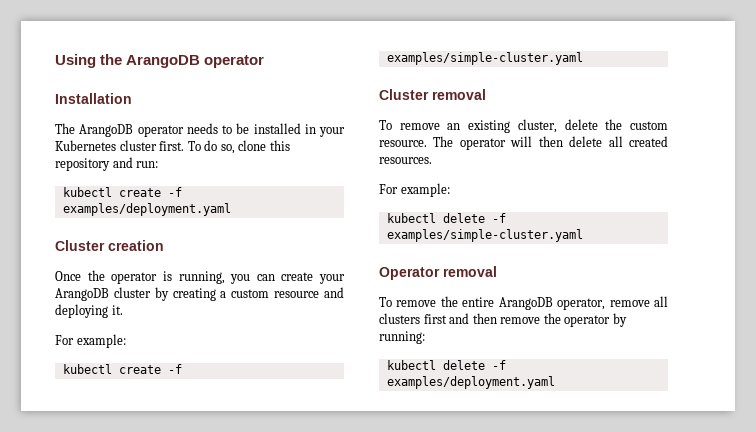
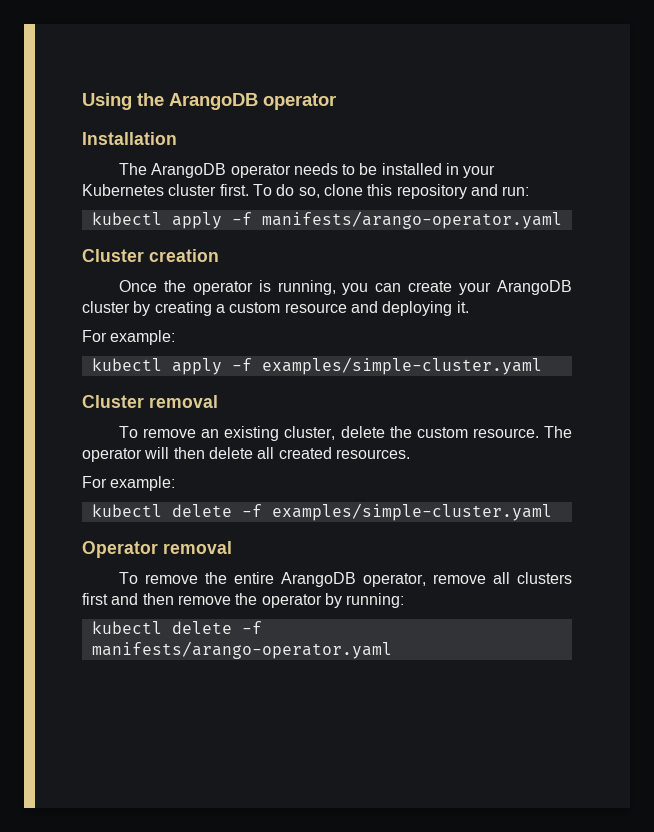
- kubectl create -f examples/deployment.yaml
+ kubectl apply -f manifests/arango-operator.yaml
- kubectl create -f examples/simple-cluster.yaml
+ kubectl apply -f examples/simple-cluster.yaml
- kubectl delete -f examples/deployment.yaml
+ kubectl delete -f manifests/arango-operator.yaml

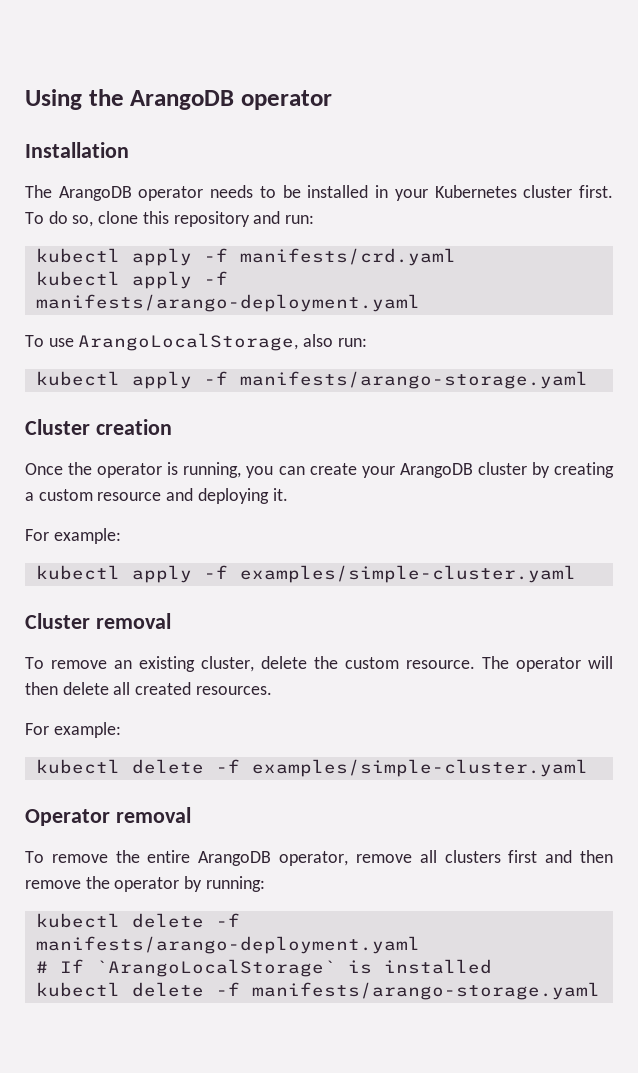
- kubectl apply -f manifests/arango-operator.yaml
+ kubectl apply -f manifests/crd.yaml
+ kubectl apply -f manifests/arango-deployment.yaml
+ To use ArangoLocalStorage, also run:
+ kubectl apply -f manifests/arango-storage.yaml
- kubectl delete -f manifests/arango-operator.yaml
+ kubectl delete -f manifests/arango-deployment.yaml
+ # If `ArangoLocalStorage` is installed
+ kubectl delete -f manifests/arango-storage.yaml

